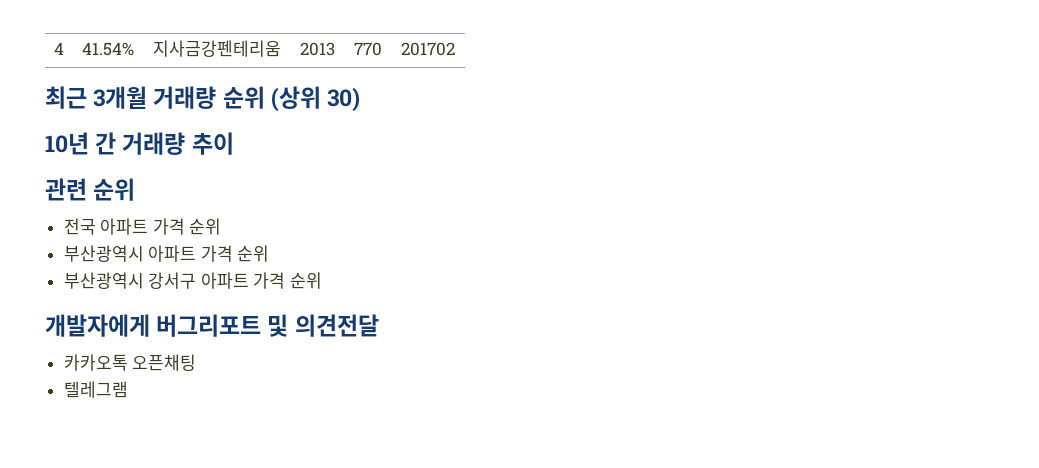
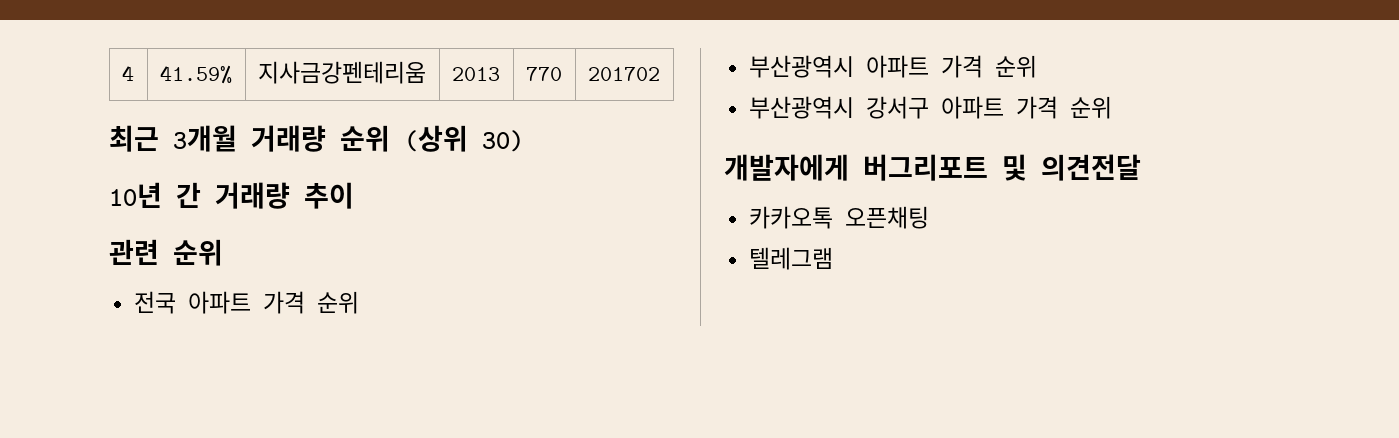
- 4 | 41.54% | 지사금강펜테리움 | 2013 | 770 | 201702
+ 4 | 41.59% | 지사금강펜테리움 | 2013 | 770 | 201702

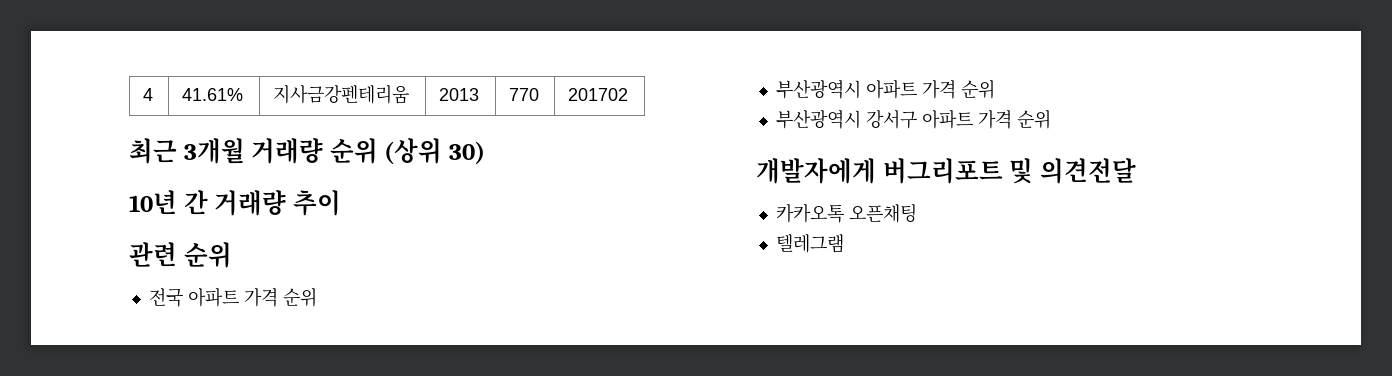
- 4 | 41.59% | 지사금강펜테리움 | 2013 | 770 | 201702
+ 4 | 41.61% | 지사금강펜테리움 | 2013 | 770 | 201702

